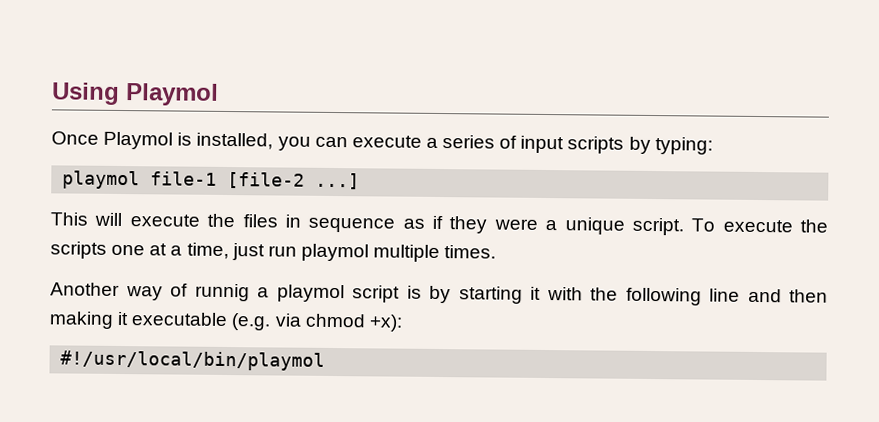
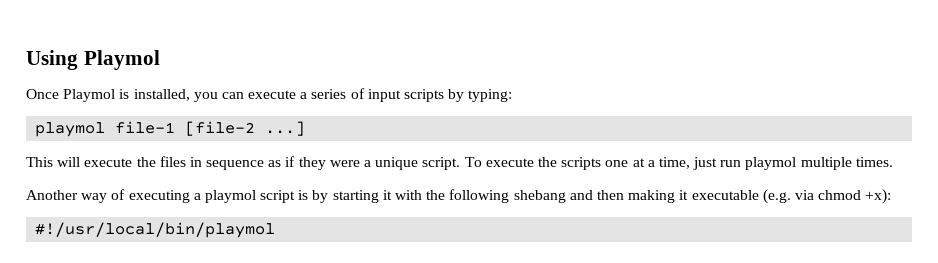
- Another way of runnig a playmol script is by starting it with the following line and then making it executable (e.g. via chmod +x):
+ Another way of executing a playmol script is by starting it with the following shebang and then making it executable (e.g. via chmod +x):

